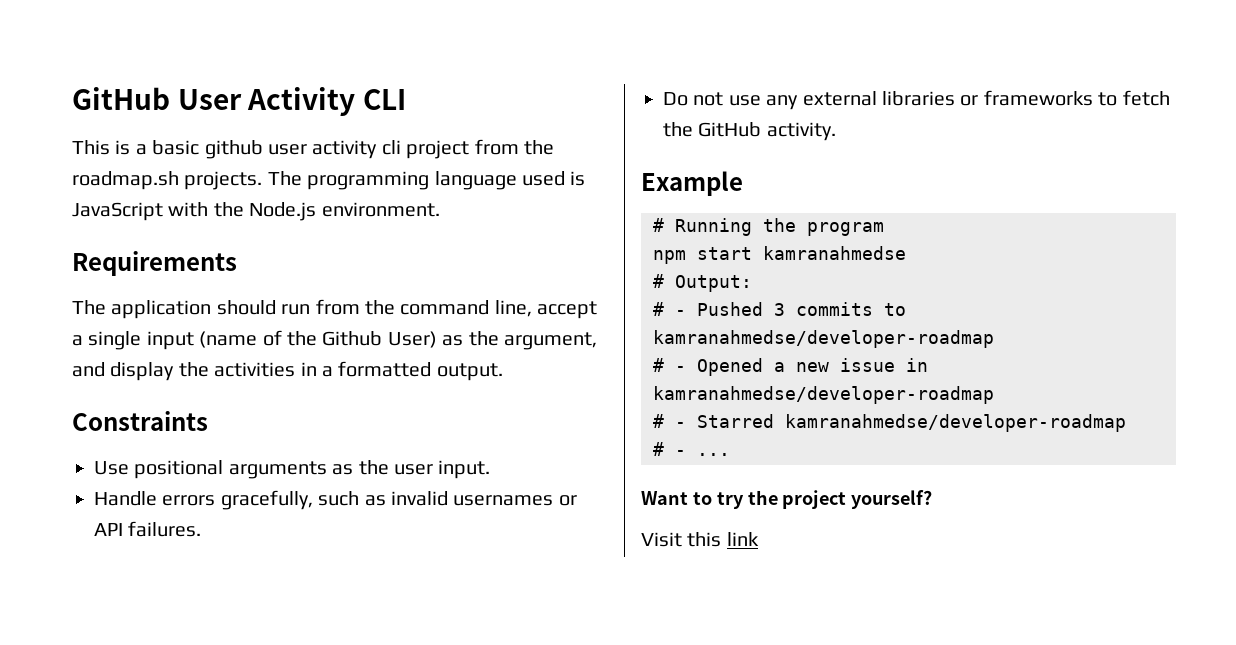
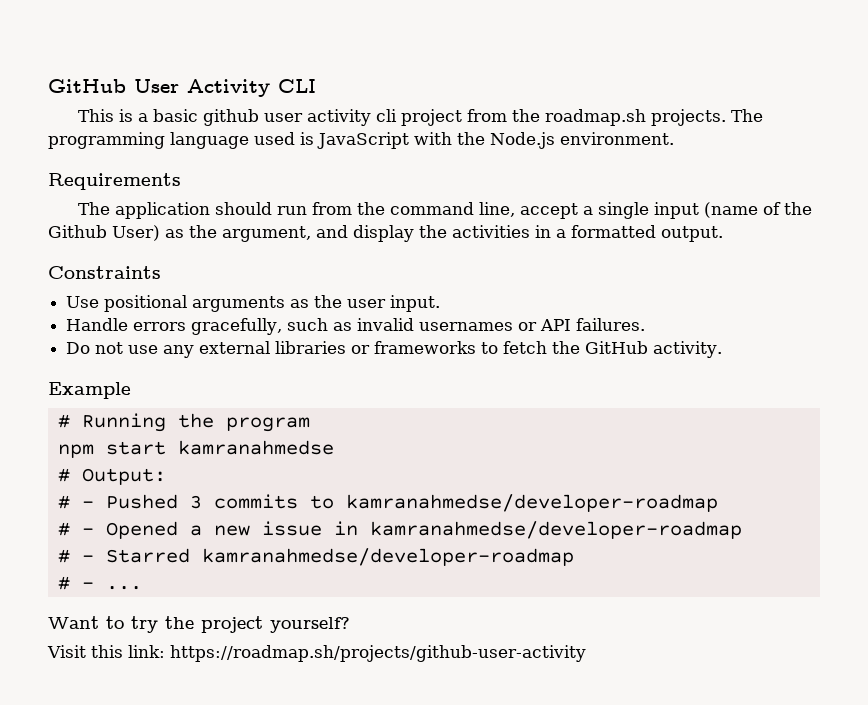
- Visit this link
+ Visit this link: https://roadmap.sh/projects/github-user-activity

